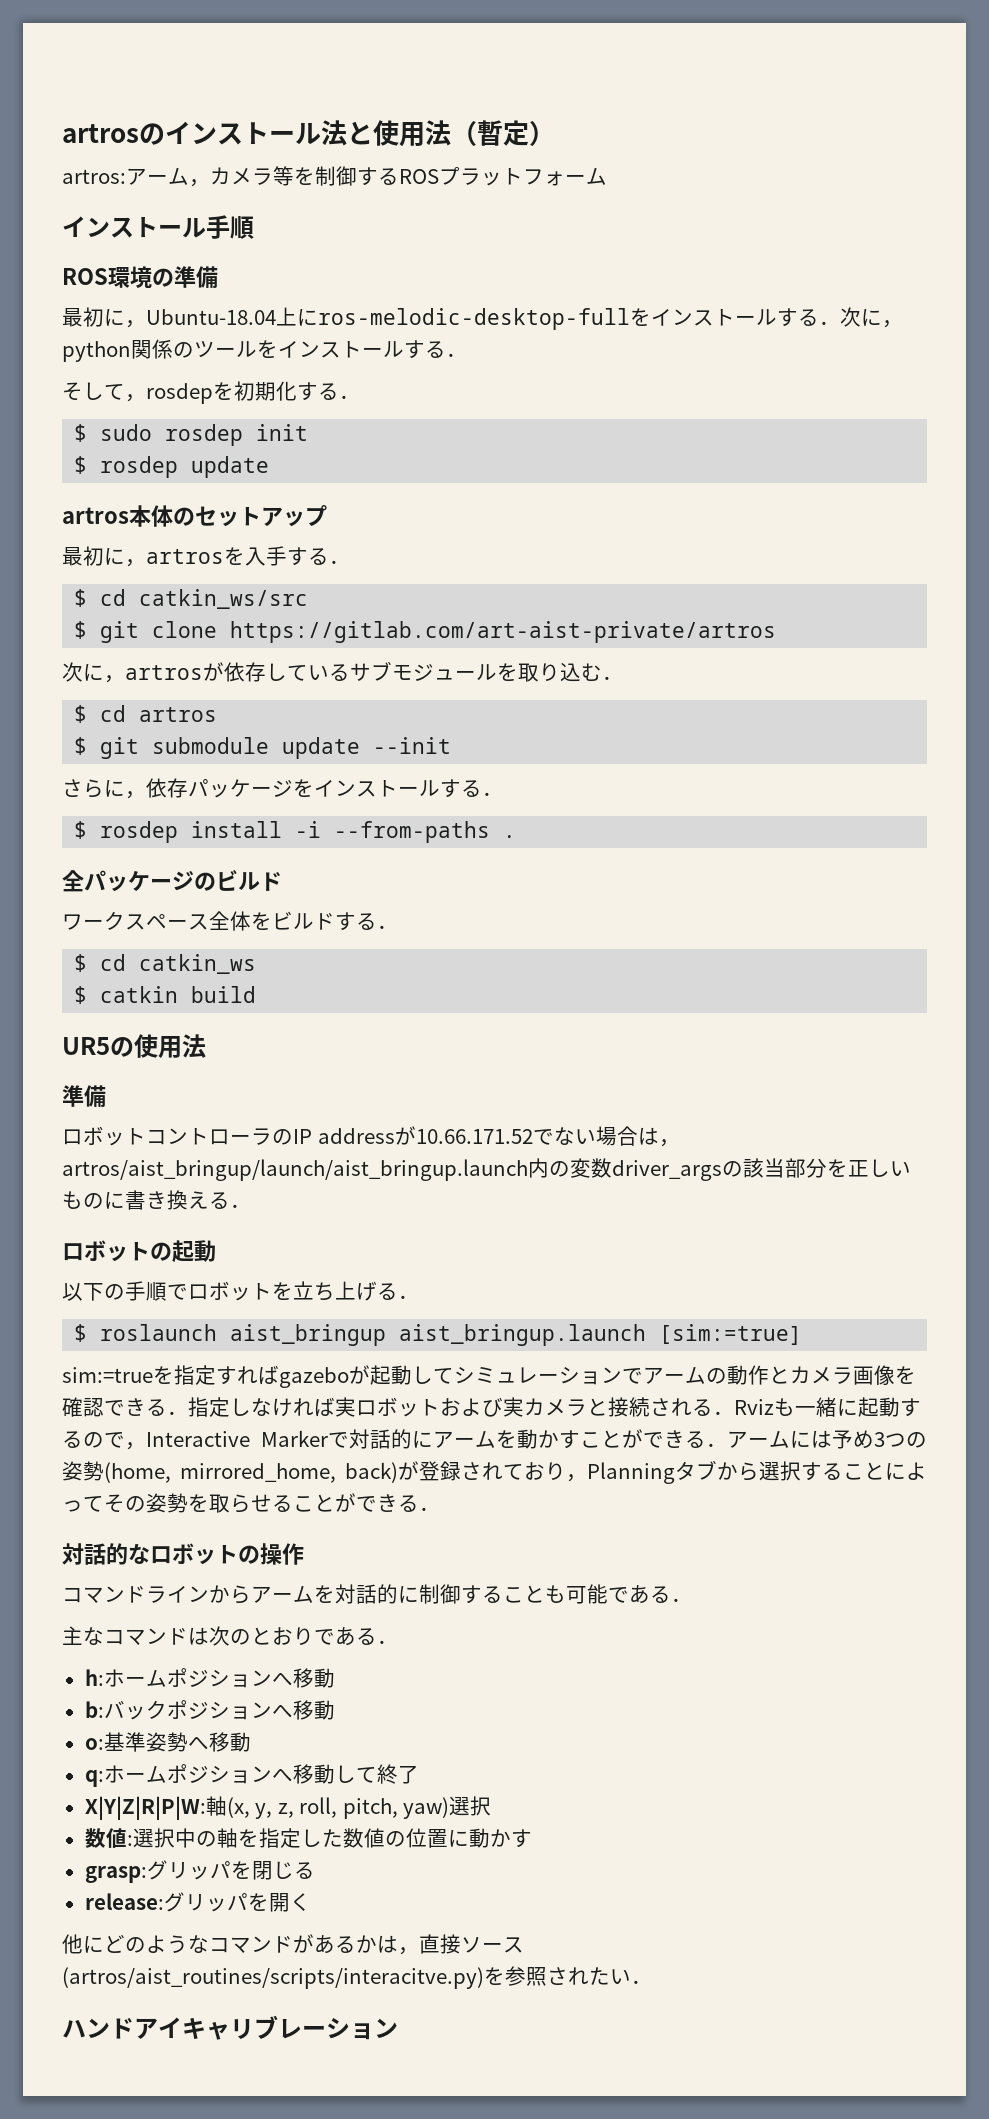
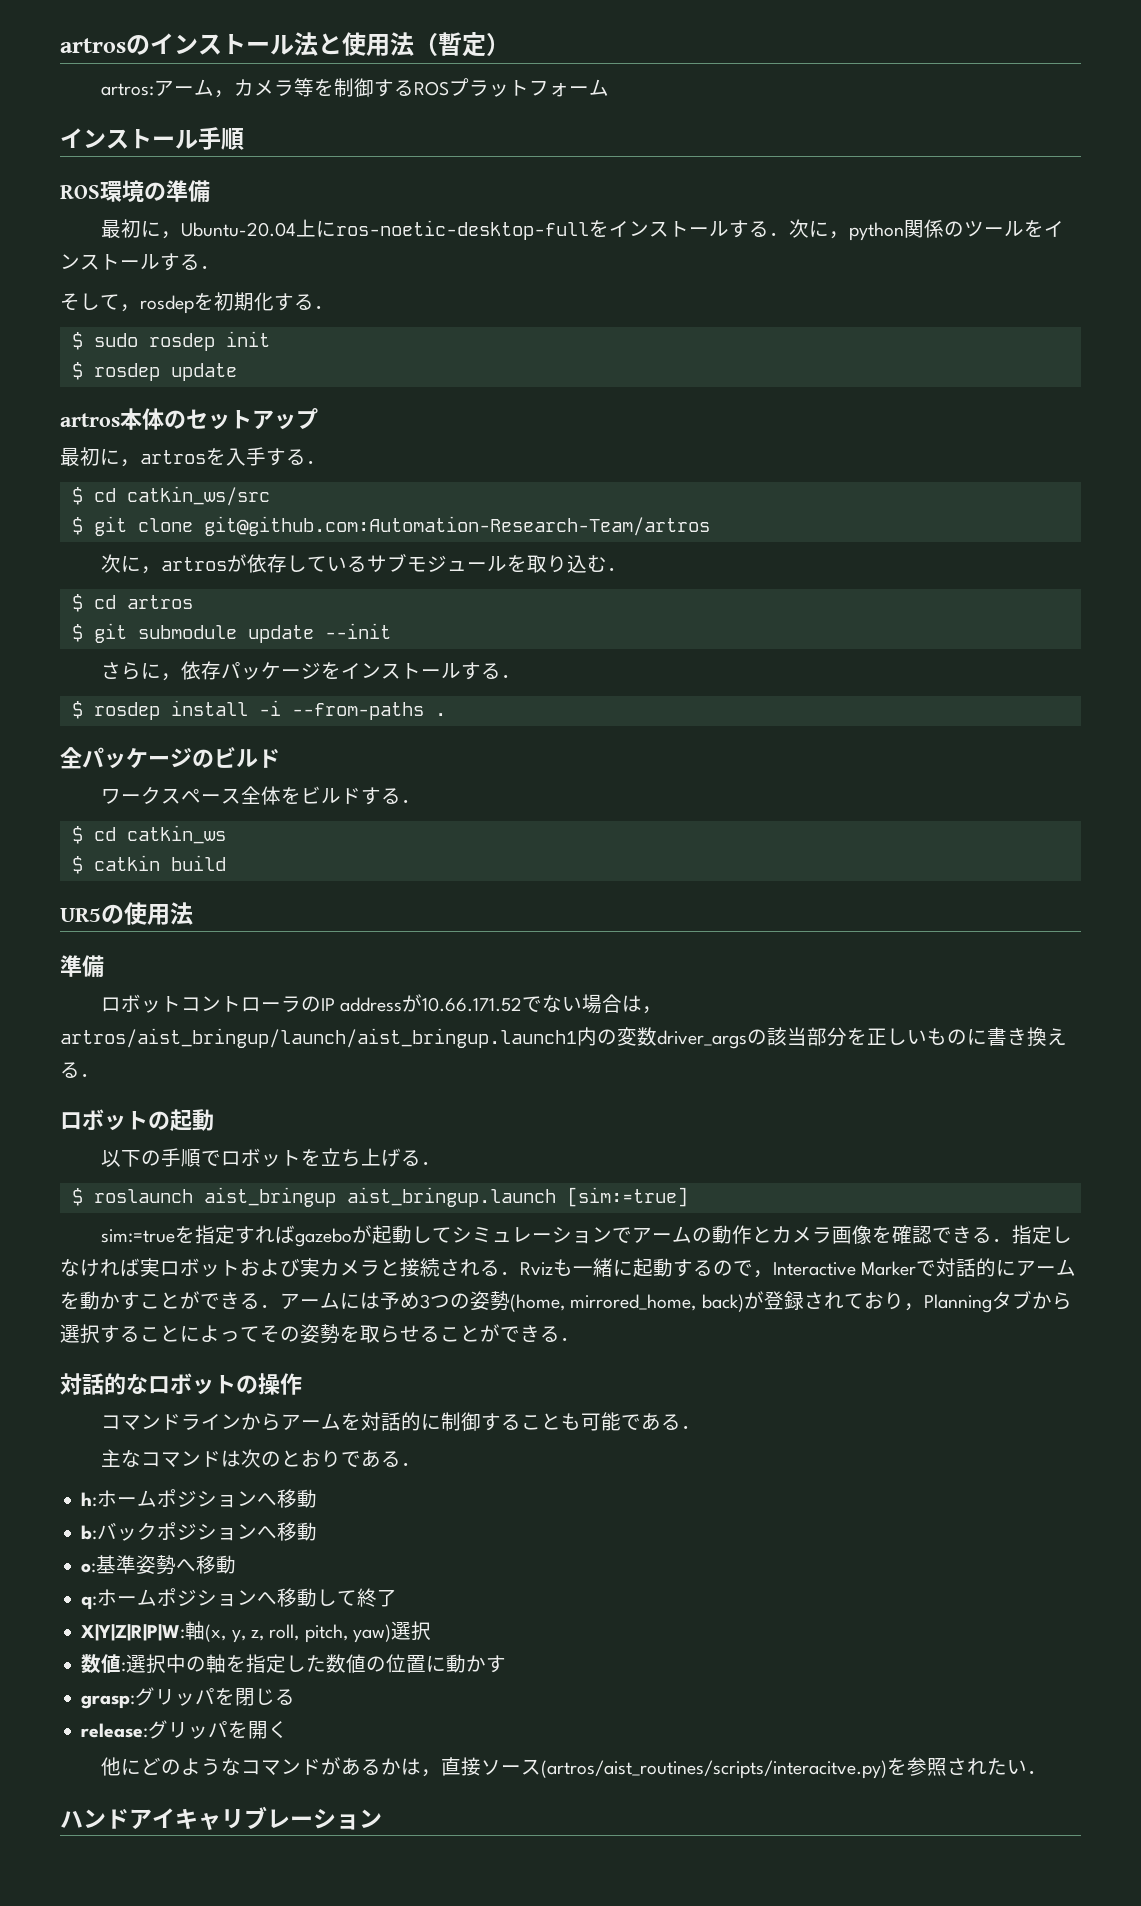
- 最初に，Ubuntu-18.04上にros-melodic-desktop-fullをインストールする．次に，python関係のツールをインストールする．
+ 最初に，Ubuntu-20.04上にros-noetic-desktop-fullをインストールする．次に，python関係のツールをインストールする．
- $ git clone https://gitlab.com/art-aist-private/artros
+ $ git clone git@github.com:Automation-Research-Team/artros
- ロボットコントローラのIP addressが10.66.171.52でない場合は，artros/aist_bringup/launch/aist_bringup.launch内の変数driver_argsの該当部分を正しいものに書き換える．
+ ロボットコントローラのIP addressが10.66.171.52でない場合は，artros/aist_bringup/launch/aist_bringup.launch1内の変数driver_argsの該当部分を正しいものに書き換える．

